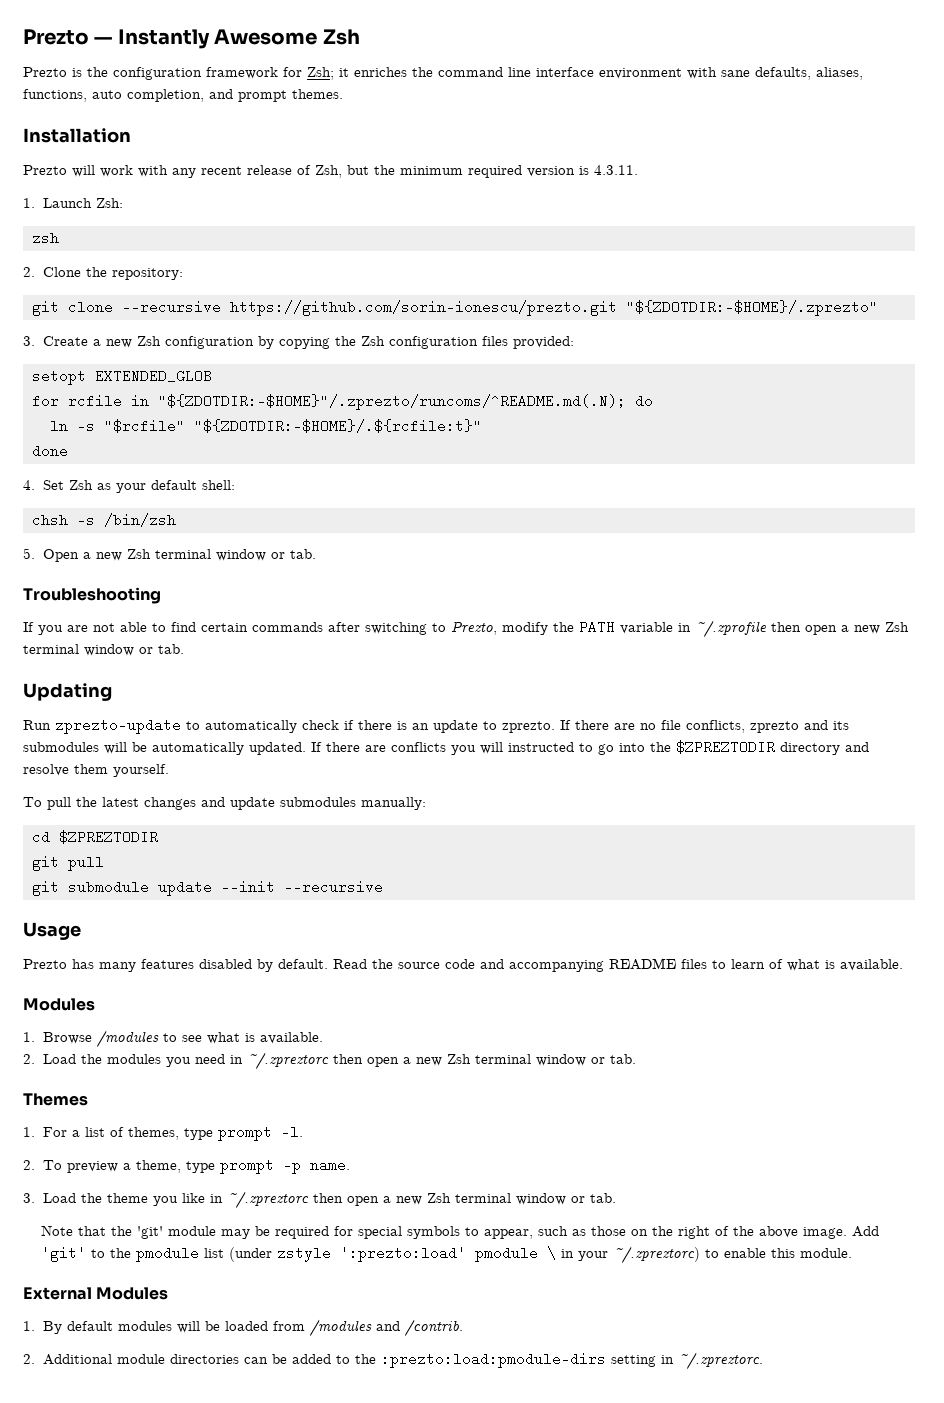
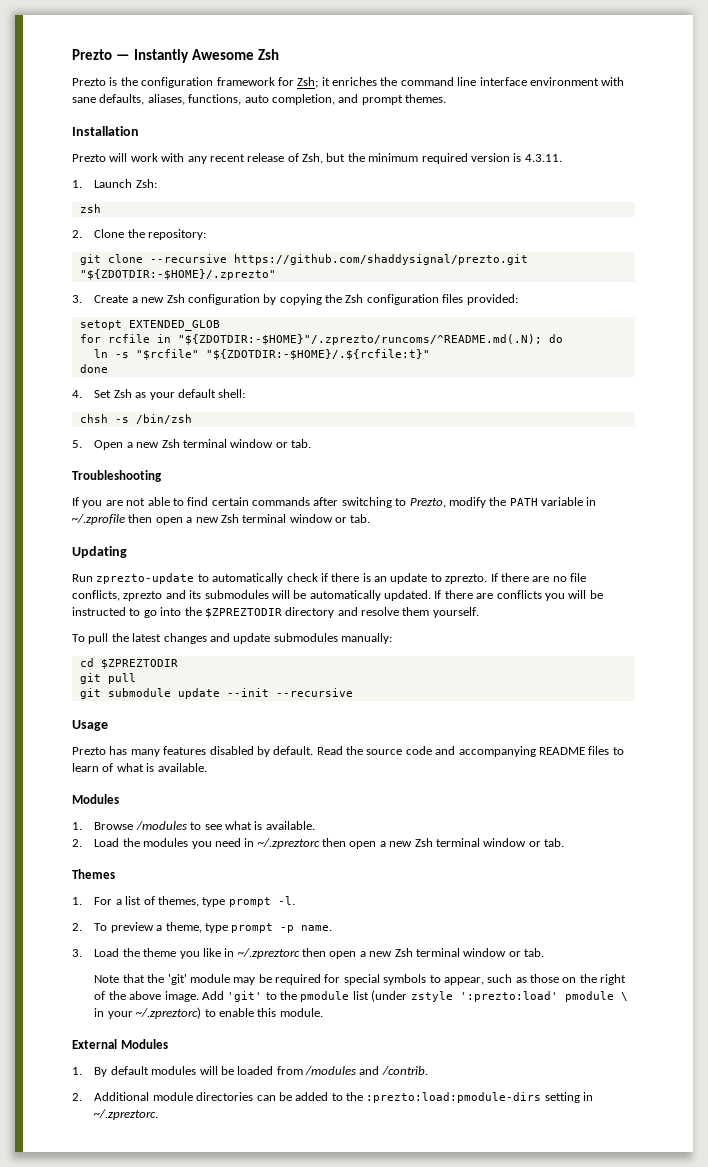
- git clone --recursive https://github.com/sorin-ionescu/prezto.git "${ZDOTDIR:-$HOME}/.zprezto"
+ git clone --recursive https://github.com/shaddysignal/prezto.git "${ZDOTDIR:-$HOME}/.zprezto"
- If there are conflicts you will instructed to go into the $ZPREZTODIR directory and resolve them yourself.
+ If there are conflicts you will be instructed to go into the $ZPREZTODIR directory and resolve them yourself.

